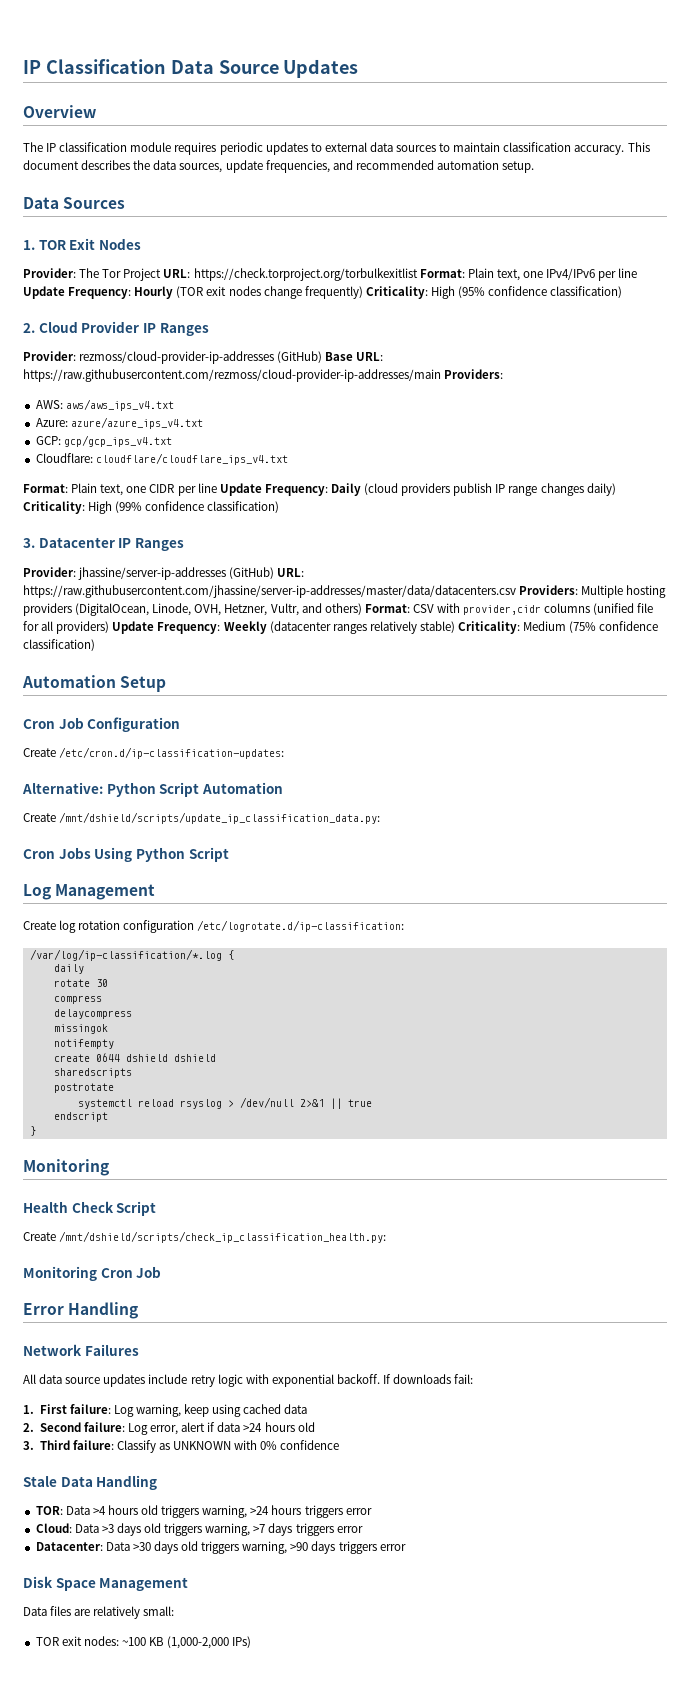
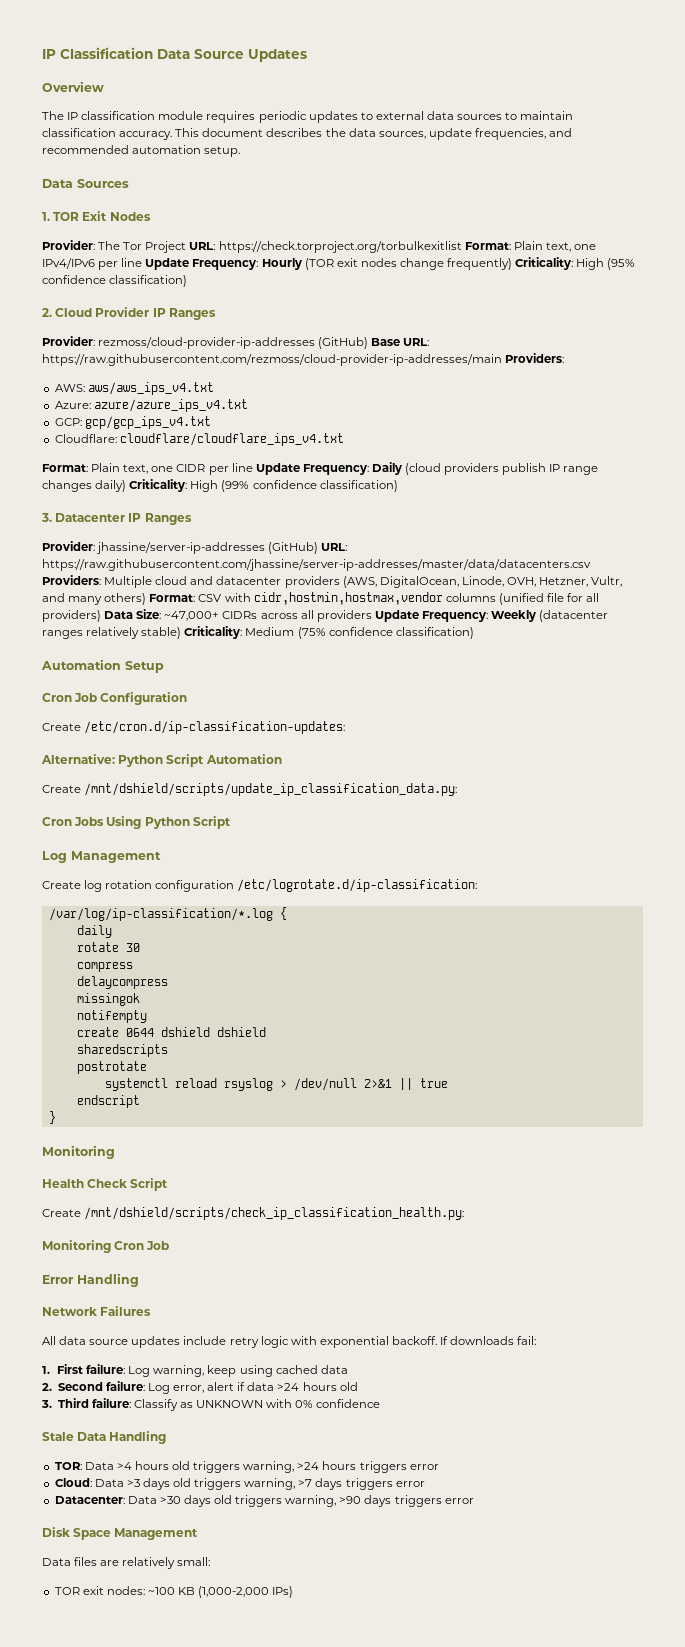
- Provider: jhassine/server-ip-addresses (GitHub) URL: https://raw.githubusercontent.com/jhassine/server-ip-addresses/master/data/datacenters.csv Providers: Multiple hosting providers (DigitalOcean, Linode, OVH, Hetzner, Vultr, and others) Format: CSV with provider,cidr columns (unified file for all providers) Update Frequency: Weekly (datacenter ranges relatively stable) Criticality: Medium (75% confidence classification)
+ Provider: jhassine/server-ip-addresses (GitHub) URL: https://raw.githubusercontent.com/jhassine/server-ip-addresses/master/data/datacenters.csv Providers: Multiple cloud and datacenter providers (AWS, DigitalOcean, Linode, OVH, Hetzner, Vultr, and many others) Format: CSV with cidr,hostmin,hostmax,vendor columns (unified file for all providers) Data Size: ~47,000+ CIDRs across all providers Update Frequency: Weekly (datacenter ranges relatively stable) Criticality: Medium (75% confidence classification)

